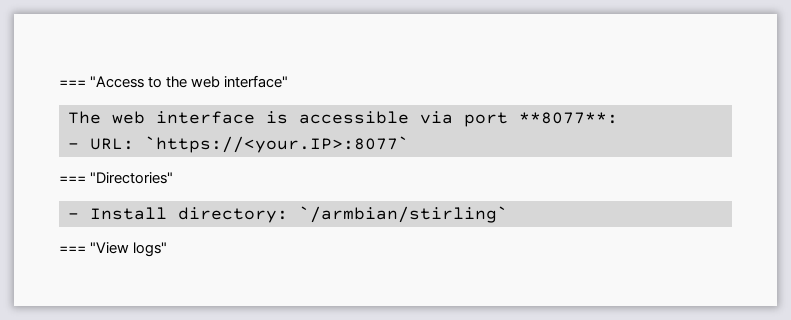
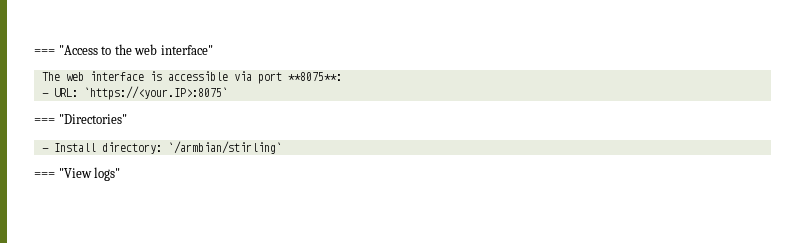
- The web interface is accessible via port **8077**:
+ The web interface is accessible via port **8075**:
- - URL: `https://<your.IP>:8077`
+ - URL: `https://<your.IP>:8075`

